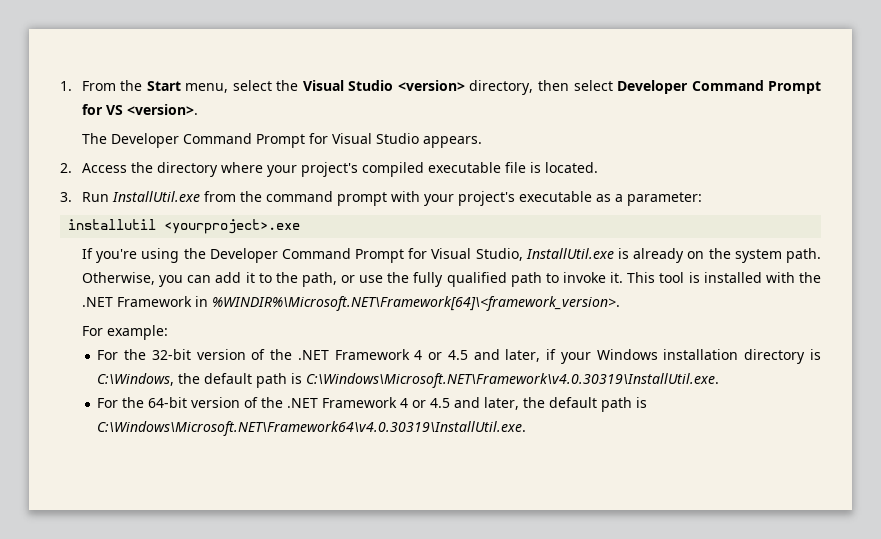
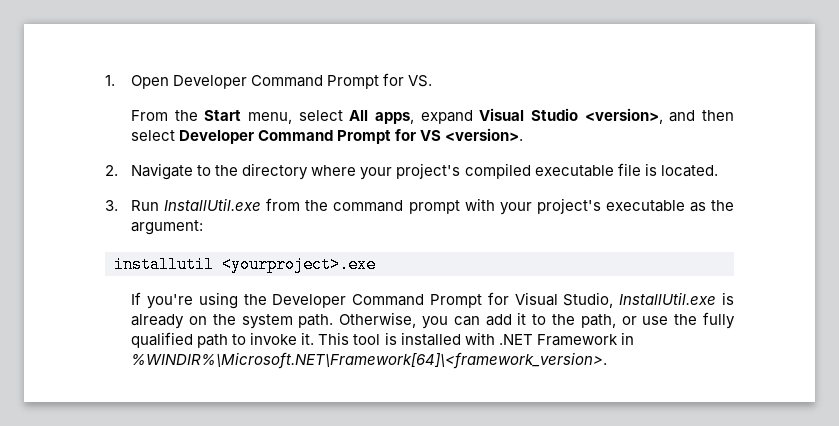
- 1. From the Start menu, select the Visual Studio <version> directory, then select Developer Command Prompt for VS <version>.
+ 1. Open Developer Command Prompt for VS.
+ From the Start menu, select All apps, expand Visual Studio <version>, and then select Developer Command Prompt for VS <version>.
- The Developer Command Prompt for Visual Studio appears.
- 2. Access the directory where your project's compiled executable file is located.
+ 2. Navigate to the directory where your project's compiled executable file is located.
- 3. Run InstallUtil.exe from the command prompt with your project's executable as a parameter:
+ 3. Run InstallUtil.exe from the command prompt with your project's executable as the argument:
- This tool is installed with the .NET Framework in %WINDIR%\Microsoft.NET\Framework[64]\<framework_version>.
+ This tool is installed with .NET Framework in %WINDIR%\Microsoft.NET\Framework[64]\<framework_version>.
- For example:
- For the 32-bit version of the .NET Framework 4 or 4.5 and later, if your Windows installation directory is C:\Windows, the default path is C:\Windows\Microsoft.NET\Framework\v4.0.30319\InstallUtil.exe.
- For the 64-bit version of the .NET Framework 4 or 4.5 and later, the default path is C:\Windows\Microsoft.NET\Framework64\v4.0.30319\InstallUtil.exe.

